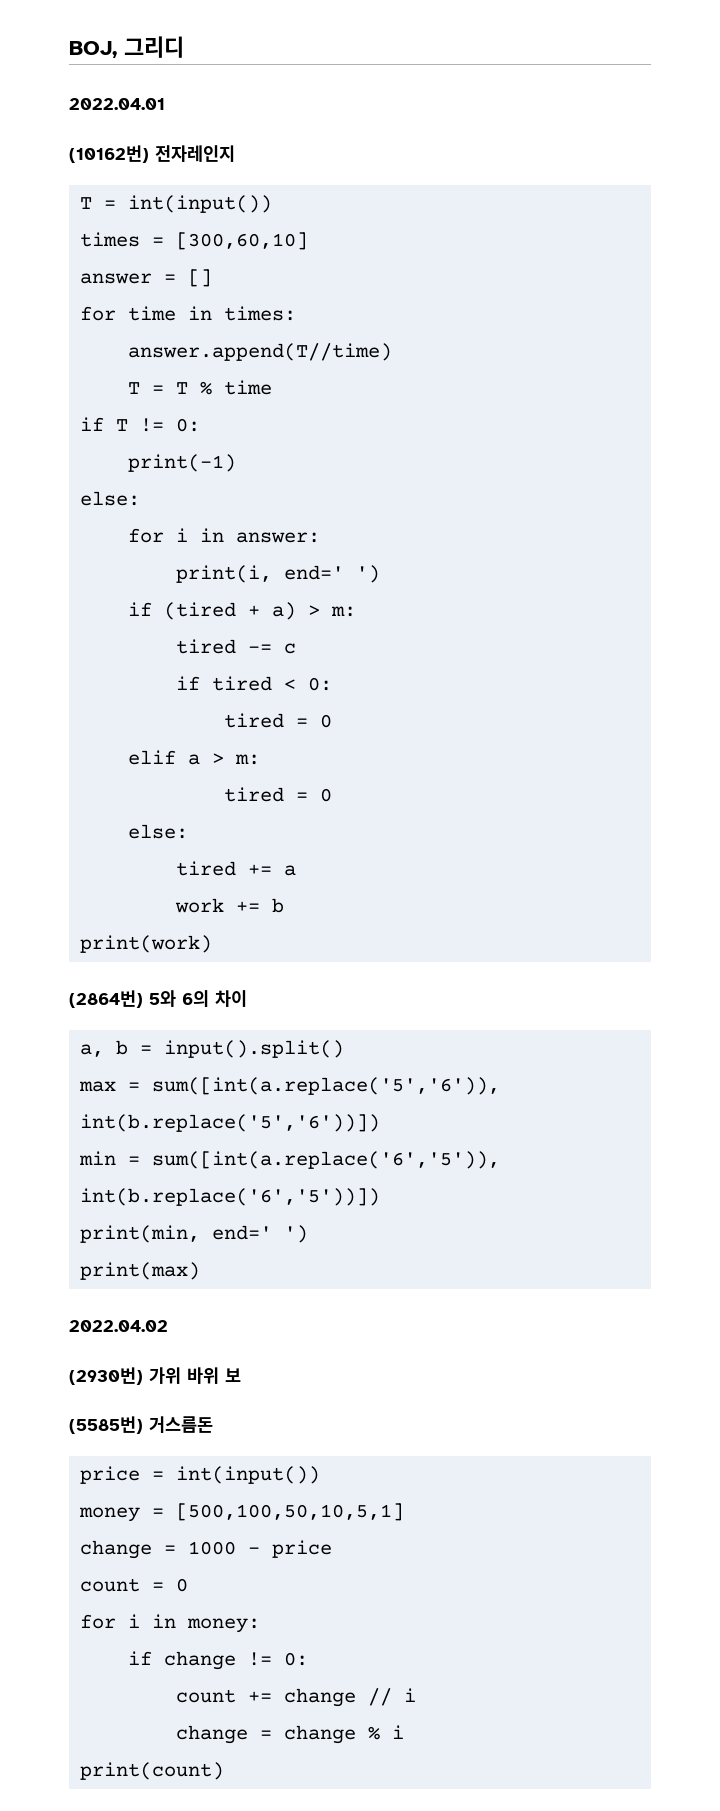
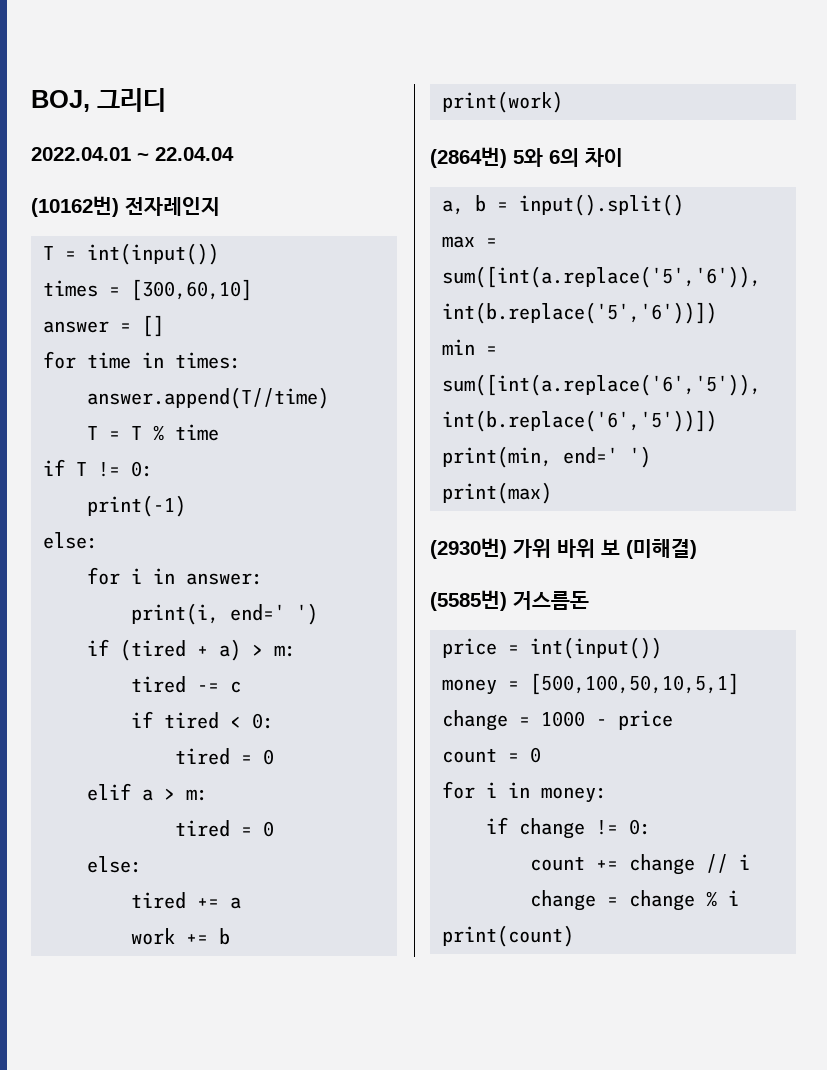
- 2022.04.01
+ 2022.04.01 ~ 22.04.04
- 2022.04.02
- (2930번) 가위 바위 보
+ (2930번) 가위 바위 보 (미해결)

